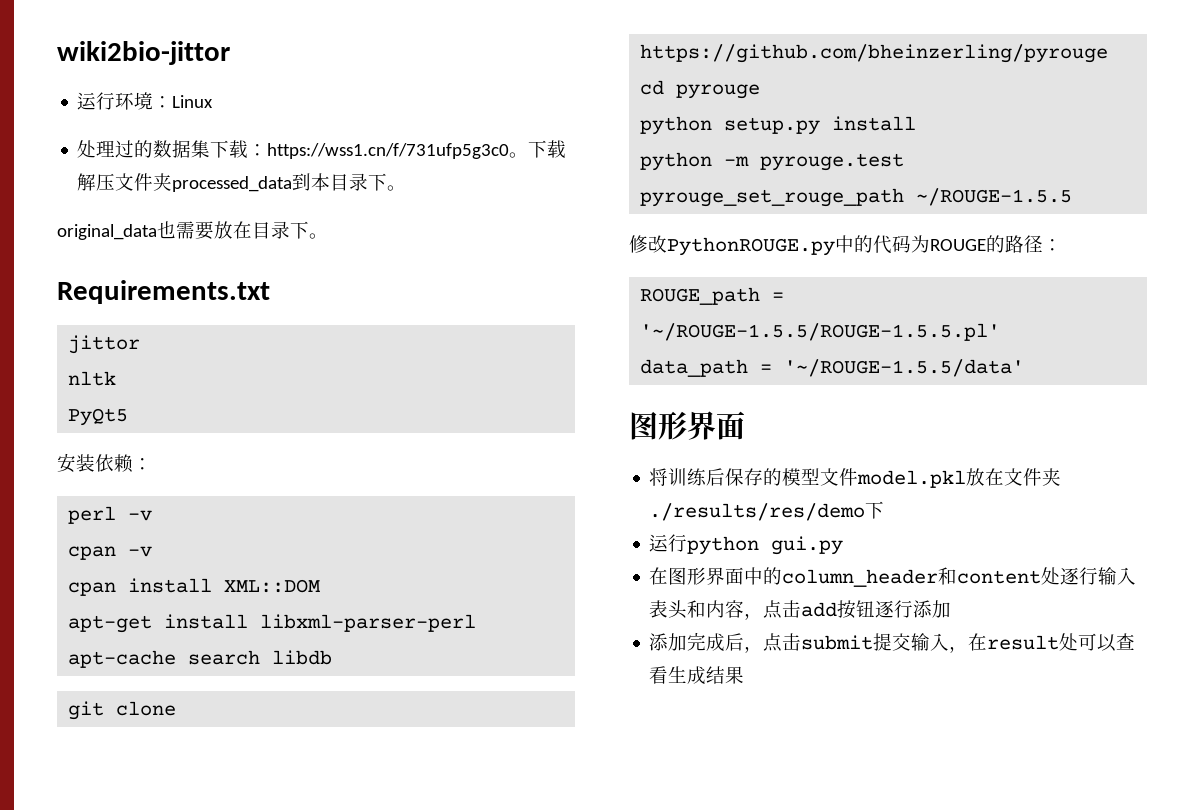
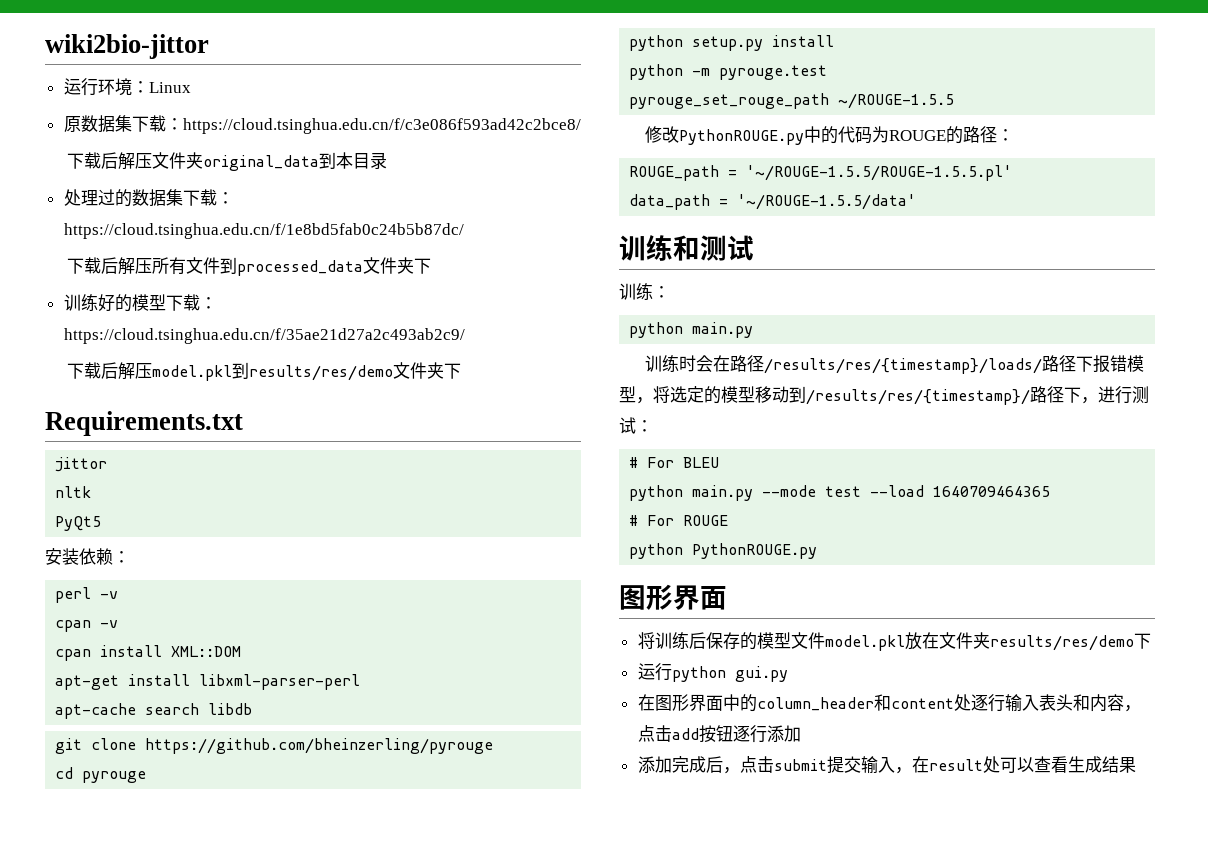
+ 原数据集下载：https://cloud.tsinghua.edu.cn/f/c3e086f593ad42c2bce8/
+ 下载后解压文件夹original_data到本目录
- 处理过的数据集下载：https://wss1.cn/f/731ufp5g3c0。下载解压文件夹processed_data到本目录下。
- original_data也需要放在目录下。
+ 处理过的数据集下载：https://cloud.tsinghua.edu.cn/f/1e8bd5fab0c24b5b87dc/
+ 下载后解压所有文件到processed_data文件夹下
+ 训练好的模型下载：https://cloud.tsinghua.edu.cn/f/35ae21d27a2c493ab2c9/
+ 下载后解压model.pkl到results/res/demo文件夹下
+ 训练和测试
+ 训练：
+ python main.py
+ 训练时会在路径/results/res/{timestamp}/loads/路径下报错模型，将选定的模型移动到/results/res/{timestamp}/路径下，进行测试：
+ # For BLEU
+ python main.py --mode test --load 1640709464365
+ # For ROUGE
+ python PythonROUGE.py
- 将训练后保存的模型文件model.pkl放在文件夹./results/res/demo下
+ 将训练后保存的模型文件model.pkl放在文件夹results/res/demo下

